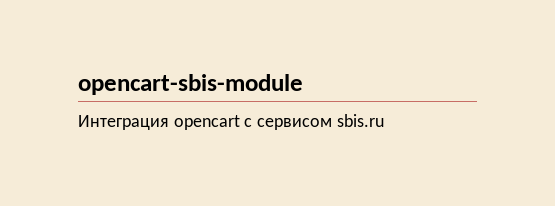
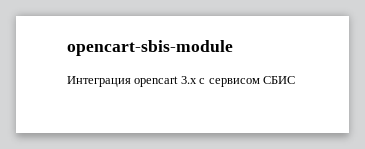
- Интеграция opencart с сервисом sbis.ru
+ Интеграция opencart 3.x с сервисом СБИС

